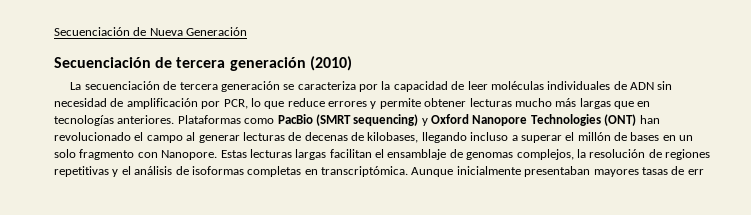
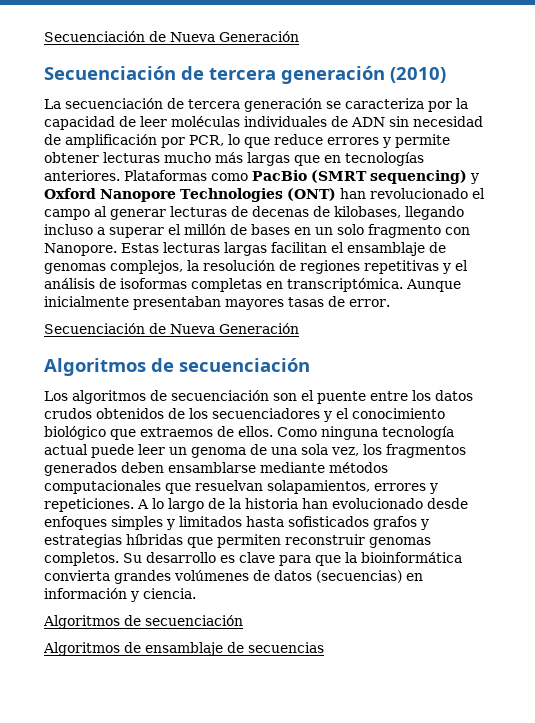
- Aunque inicialmente presentaban mayores tasas de err
+ Aunque inicialmente presentaban mayores tasas de error.
+ Secuenciación de Nueva Generación
+ Algoritmos de secuenciación
+ Los algoritmos de secuenciación son el puente entre los datos crudos obtenidos de los secuenciadores y el conocimiento biológico que extraemos de ellos. Como ninguna tecnología actual puede leer un genoma de una sola vez, los fragmentos generados deben ensamblarse mediante métodos computacionales que resuelvan solapamientos, errores y repeticiones. A lo largo de la historia han evolucionado desde enfoques simples y limitados hasta sofisticados grafos y estrategias híbridas que permiten reconstruir genomas completos. Su desarrollo es clave para que la bioinformática convierta grandes volúmenes de datos (secuencias) en información y ciencia.
+ Algoritmos de secuenciación
+ Algoritmos de ensamblaje de secuencias

